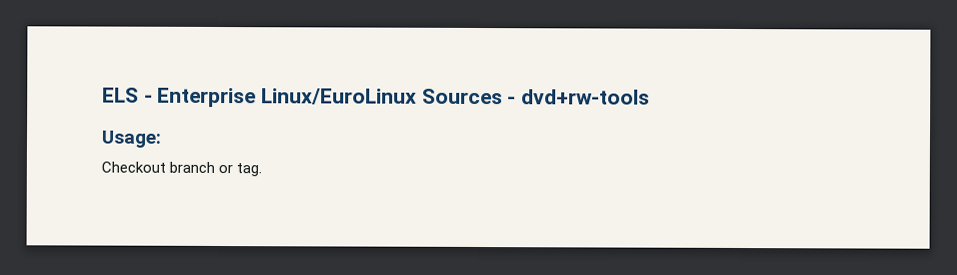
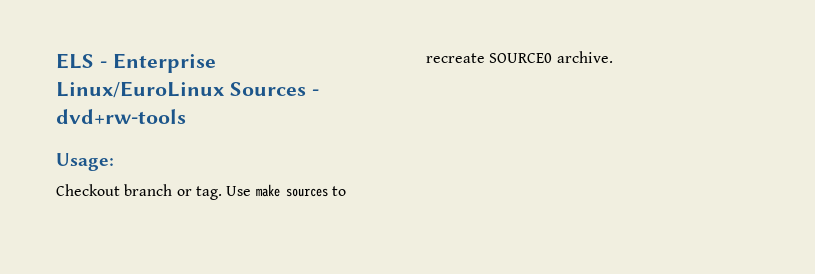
+ Use make sources to recreate SOURCE0 archive.

